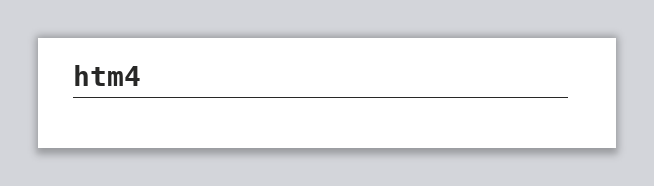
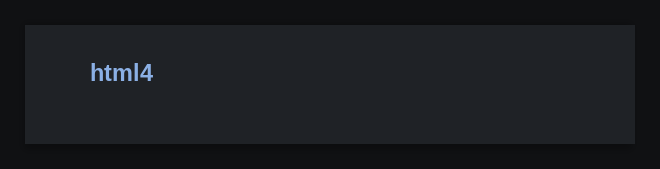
- htm4
+ html4

